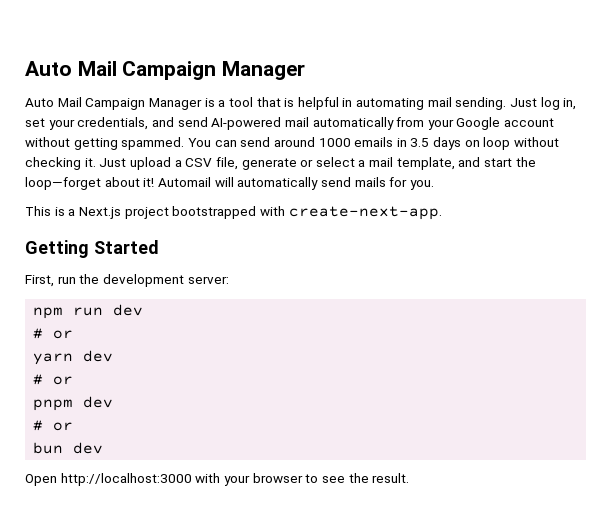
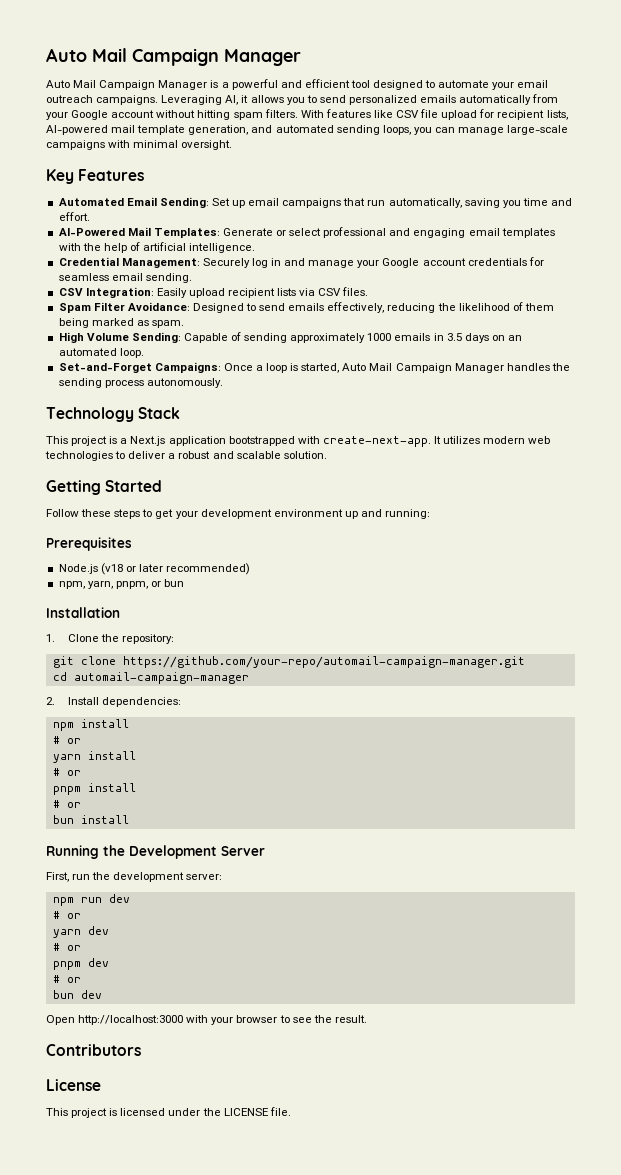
- Auto Mail Campaign Manager is a tool that is helpful in automating mail sending. Just log in, set your credentials, and send AI-powered mail automatically from your Google account without getting spammed. You can send around 1000 emails in 3.5 days on loop without checking it. Just upload a CSV file, generate or select a mail template, and start the loop—forget about it! Automail will automatically send mails for you.
- This is a Next.js project bootstrapped with create-next-app.
+ Auto Mail Campaign Manager is a powerful and efficient tool designed to automate your email outreach campaigns. Leveraging AI, it allows you to send personalized emails automatically from your Google account without hitting spam filters. With features like CSV file upload for recipient lists, AI-powered mail template generation, and automated sending loops, you can manage large-scale campaigns with minimal oversight.
+ Key Features
+ Automated Email Sending: Set up email campaigns that run automatically, saving you time and effort.
+ AI-Powered Mail Templates: Generate or select professional and engaging email templates with the help of artificial intelligence.
+ Credential Management: Securely log in and manage your Google account credentials for seamless email sending.
+ CSV Integration: Easily upload recipient lists via CSV files.
+ Spam Filter Avoidance: Designed to send emails effectively, reducing the likelihood of them being marked as spam.
+ High Volume Sending: Capable of sending approximately 1000 emails in 3.5 days on an automated loop.
+ Set-and-Forget Campaigns: Once a loop is started, Auto Mail Campaign Manager handles the sending process autonomously.
+ Technology Stack
+ This project is a Next.js application bootstrapped with create-next-app. It utilizes modern web technologies to deliver a robust and scalable solution.
  Getting Started
+ Follow these steps to get your development environment up and running:
+ Prerequisites
+ Node.js (v18 or later recommended)
+ npm, yarn, pnpm, or bun
+ Installation
+ 1. Clone the repository:
+ git clone https://github.com/your-repo/automail-campaign-manager.git
+ cd automail-campaign-manager
+ 2. Install dependencies:
+ npm install
+ # or
+ yarn install
+ # or
+ pnpm install
+ # or
+ bun install
+ Running the Development Server
+ Contributors
+ License
+ This project is licensed under the LICENSE file.

